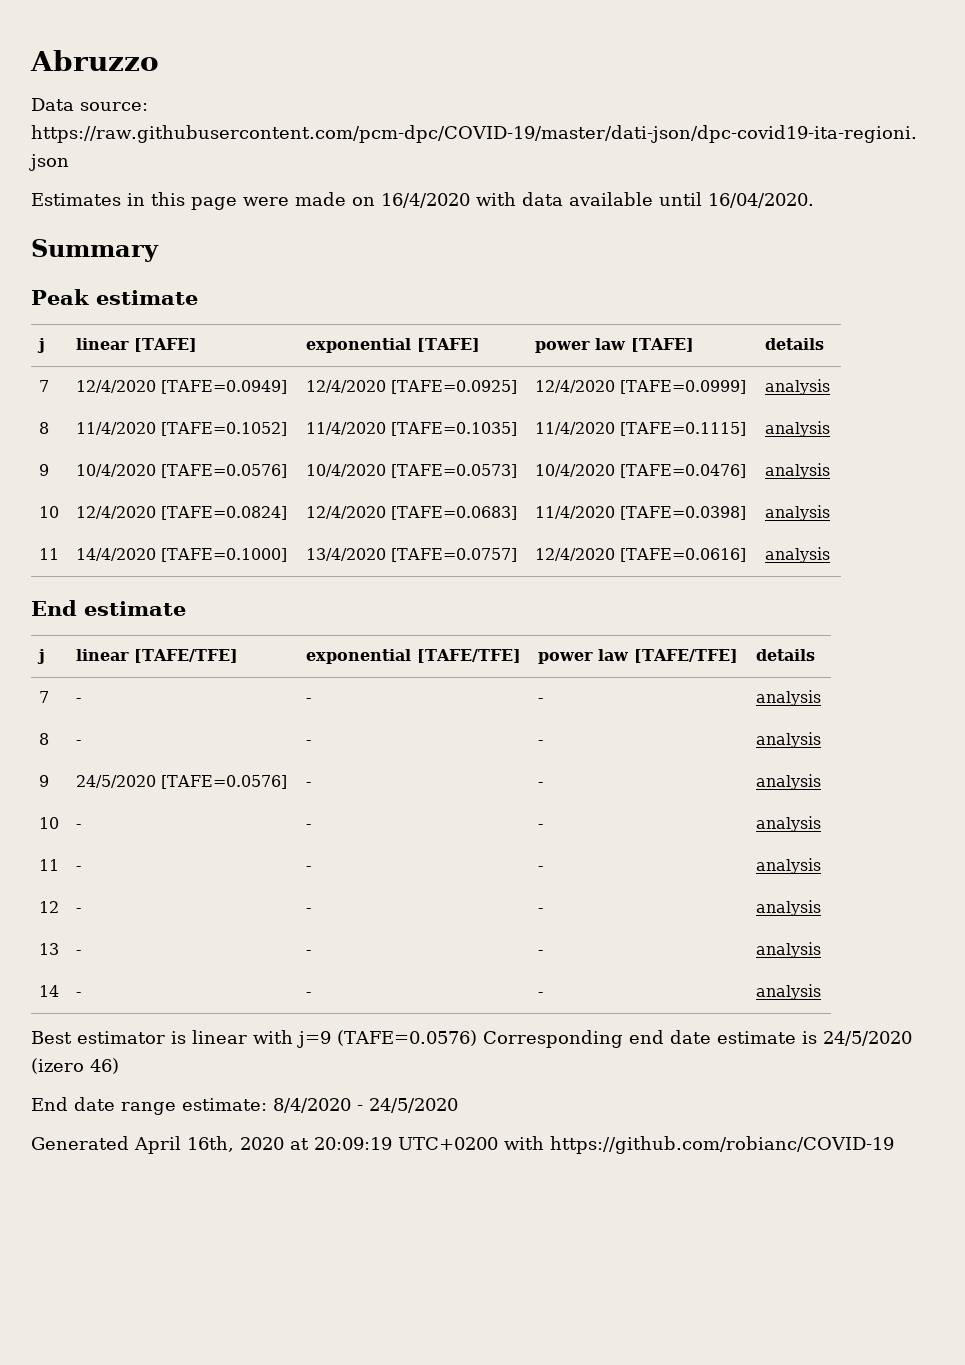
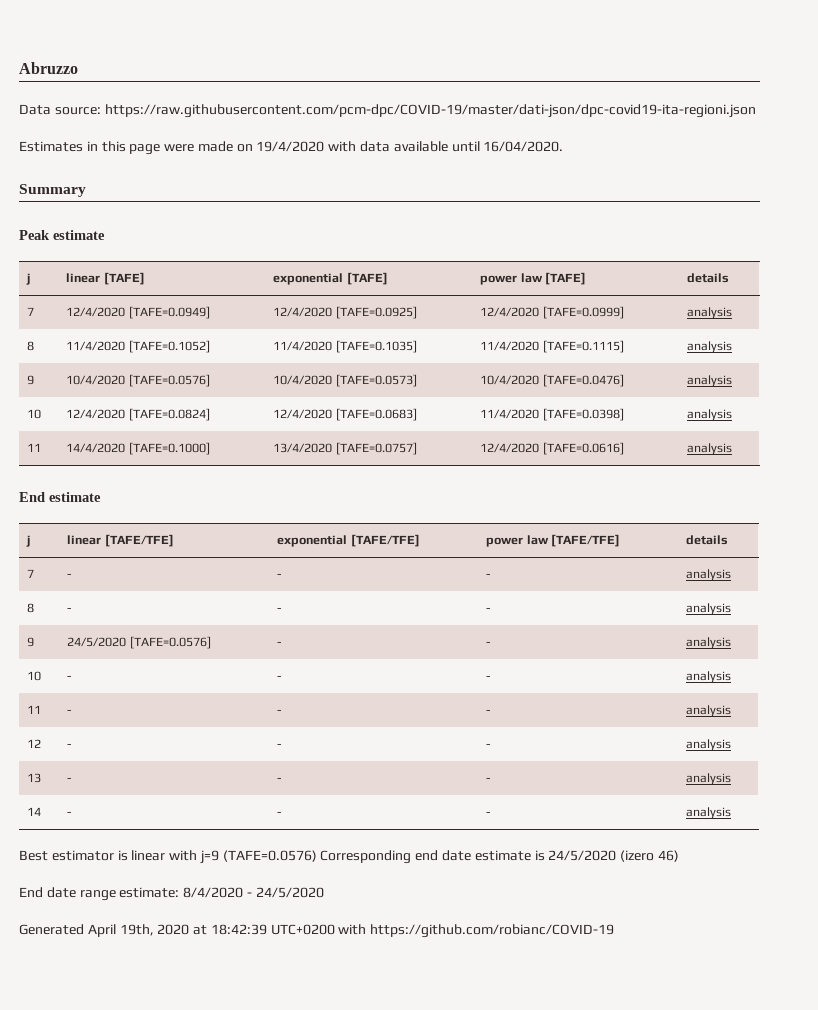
- Estimates in this page were made on 16/4/2020 with data available until 16/04/2020.
+ Estimates in this page were made on 19/4/2020 with data available until 16/04/2020.
- Generated April 16th, 2020 at 20:09:19 UTC+0200 with https://github.com/robianc/COVID-19
+ Generated April 19th, 2020 at 18:42:39 UTC+0200 with https://github.com/robianc/COVID-19

